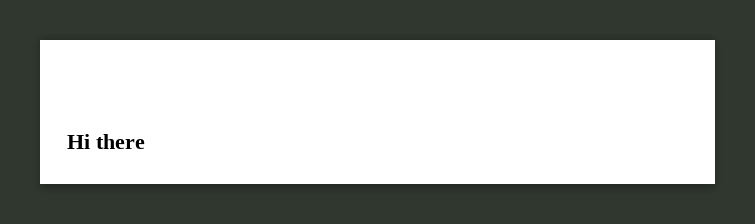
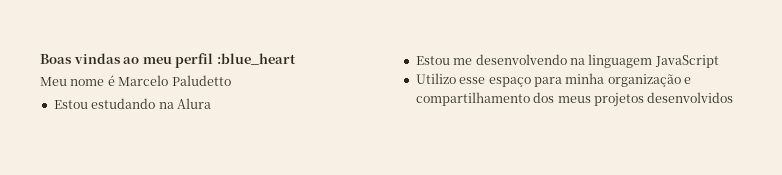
- Hi there
+ Boas vindas ao meu perfil :blue_heart
+ Meu nome é Marcelo Paludetto
+ Estou estudando na Alura
+ Estou me desenvolvendo na linguagem JavaScript
+ Utilizo esse espaço para minha organização e compartilhamento dos meus projetos desenvolvidos

